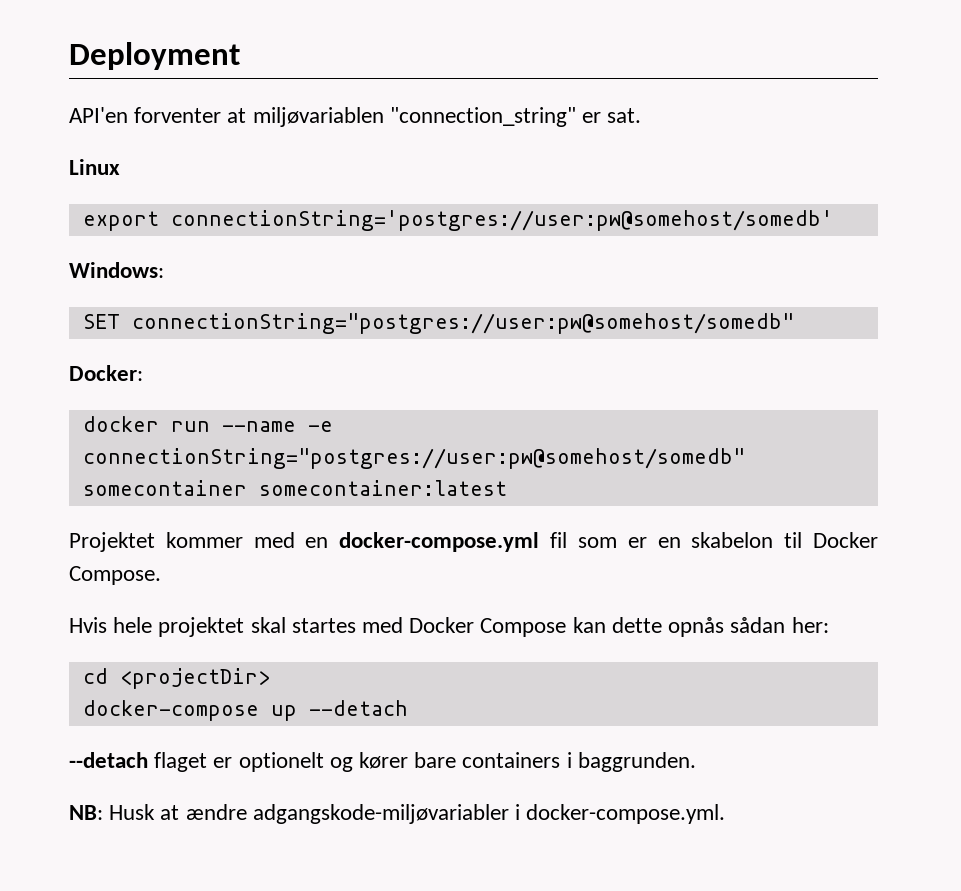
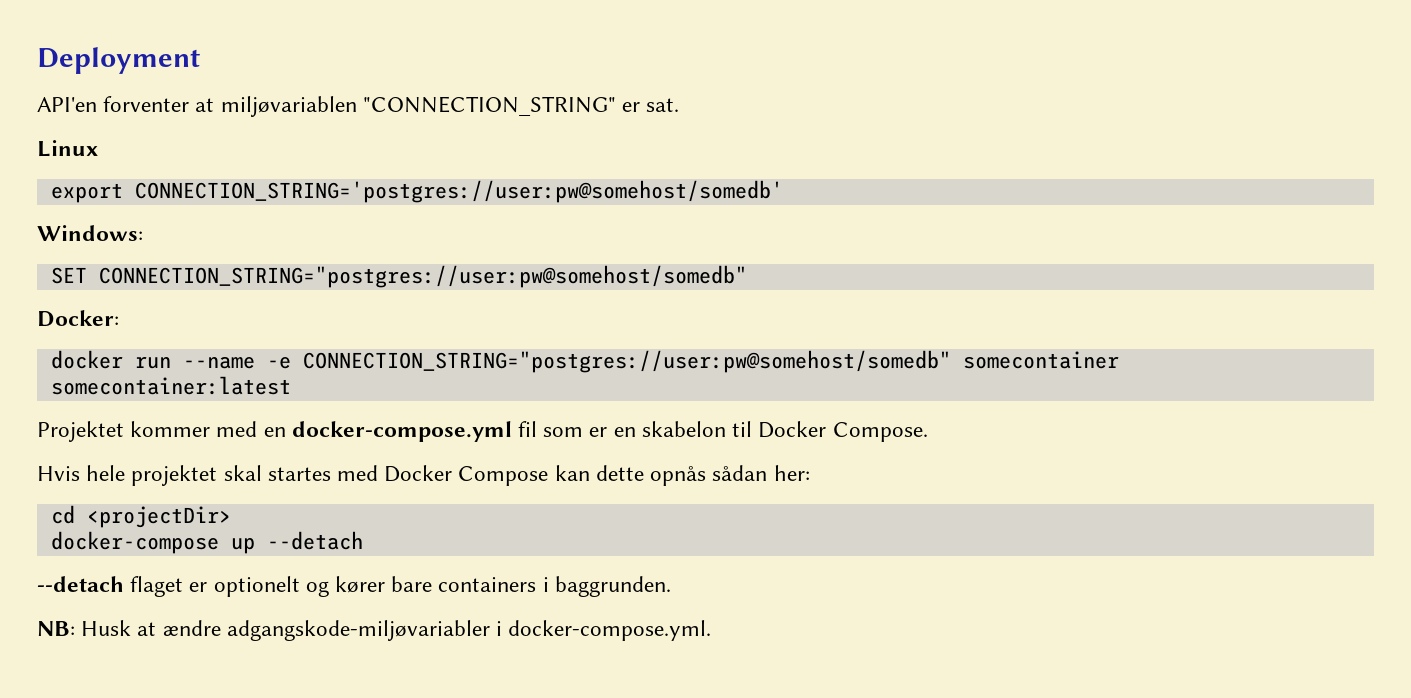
- API'en forventer at miljøvariablen "connection_string" er sat.
+ API'en forventer at miljøvariablen "CONNECTION_STRING" er sat.
- export connectionString='postgres://user:pw@somehost/somedb'
+ export CONNECTION_STRING='postgres://user:pw@somehost/somedb'
- SET connectionString="postgres://user:pw@somehost/somedb"
+ SET CONNECTION_STRING="postgres://user:pw@somehost/somedb"
- docker run --name -e connectionString="postgres://user:pw@somehost/somedb" somecontainer somecontainer:latest
+ docker run --name -e CONNECTION_STRING="postgres://user:pw@somehost/somedb" somecontainer somecontainer:latest

